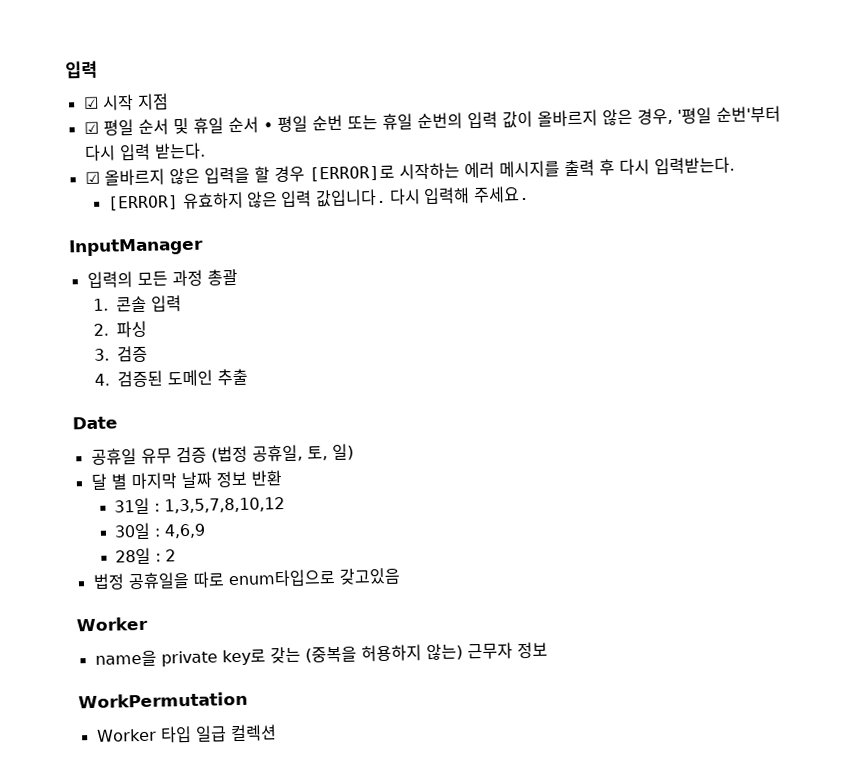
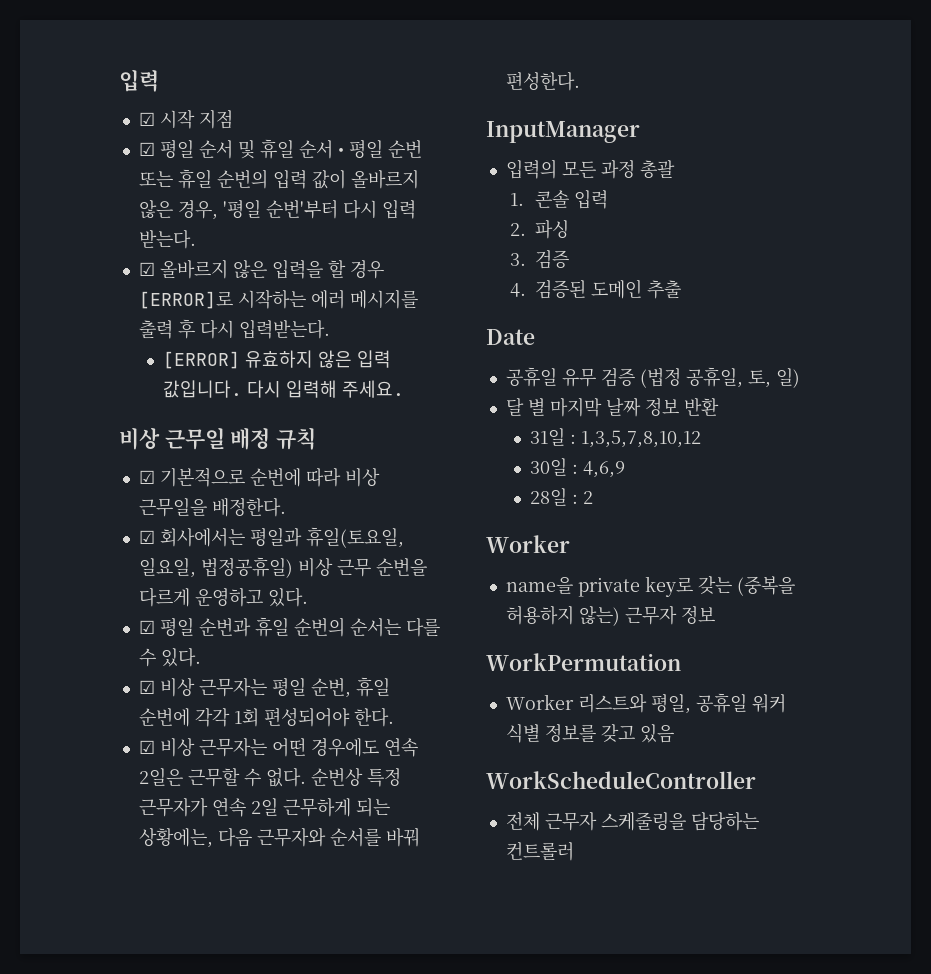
+ 비상 근무일 배정 규칙
+ ☑ 기본적으로 순번에 따라 비상 근무일을 배정한다.
+ ☑ 회사에서는 평일과 휴일(토요일, 일요일, 법정공휴일) 비상 근무 순번을 다르게 운영하고 있다.
+ ☑ 평일 순번과 휴일 순번의 순서는 다를 수 있다.
+ ☑ 비상 근무자는 평일 순번, 휴일 순번에 각각 1회 편성되어야 한다.
+ ☑ 비상 근무자는 어떤 경우에도 연속 2일은 근무할 수 없다. 순번상 특정 근무자가 연속 2일 근무하게 되는 상황에는, 다음 근무자와 순서를 바꿔 편성한다.
- 법정 공휴일을 따로 enum타입으로 갖고있음
- Worker 타입 일급 컬렉션
+ Worker 리스트와 평일, 공휴일 워커 식별 정보를 갖고 있음
+ WorkScheduleController
+ 전체 근무자 스케줄링을 담당하는 컨트롤러

